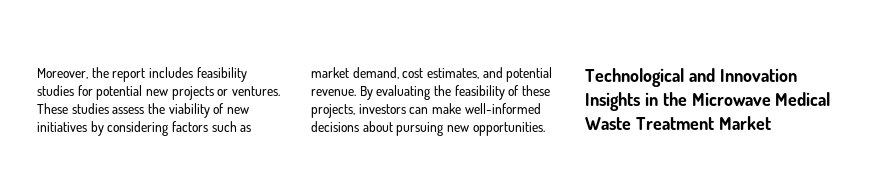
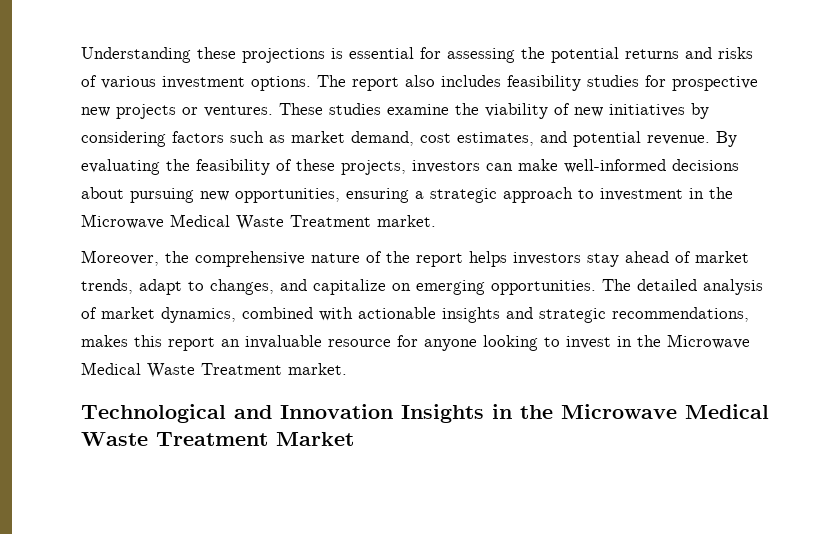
- Moreover, the report includes feasibility studies for potential new projects or ventures.
+ Understanding these projections is essential for assessing the potential returns and risks of various investment options. The report also includes feasibility studies for prospective new projects or ventures.
- These studies assess the viability of new initiatives by considering factors such as market demand, cost estimates, and potential revenue.
+ These studies examine the viability of new initiatives by considering factors such as market demand, cost estimates, and potential revenue.
- By evaluating the feasibility of these projects, investors can make well-informed decisions about pursuing new opportunities.
+ By evaluating the feasibility of these projects, investors can make well-informed decisions about pursuing new opportunities, ensuring a strategic approach to investment in the Microwave Medical Waste Treatment market.
+ Moreover, the comprehensive nature of the report helps investors stay ahead of market trends, adapt to changes, and capitalize on emerging opportunities. The detailed analysis of market dynamics, combined with actionable insights and strategic recommendations, makes this report an invaluable resource for anyone looking to invest in the Microwave Medical Waste Treatment market.

